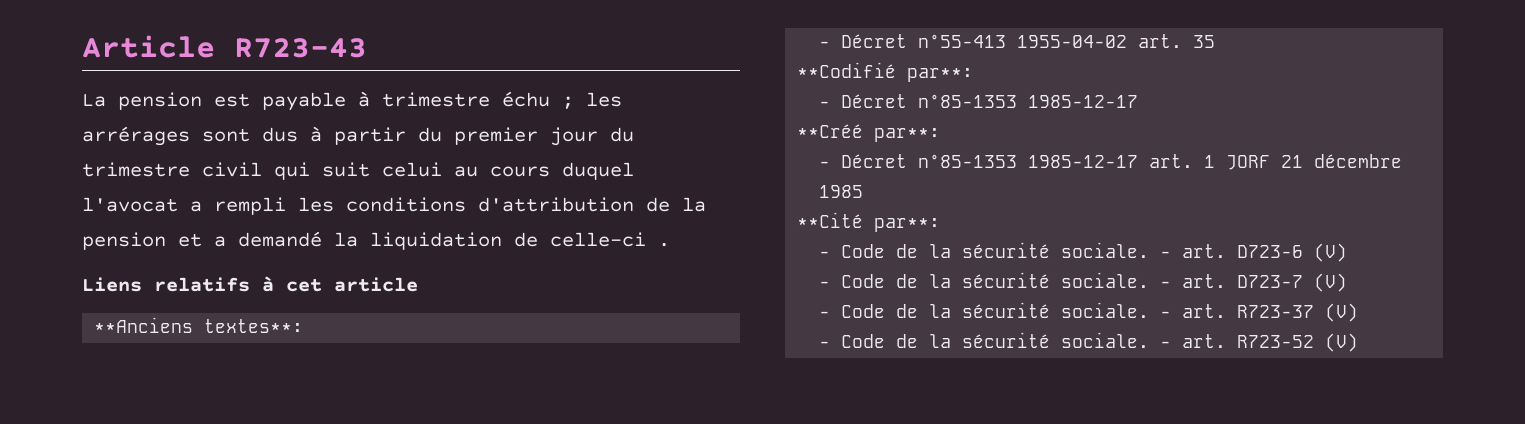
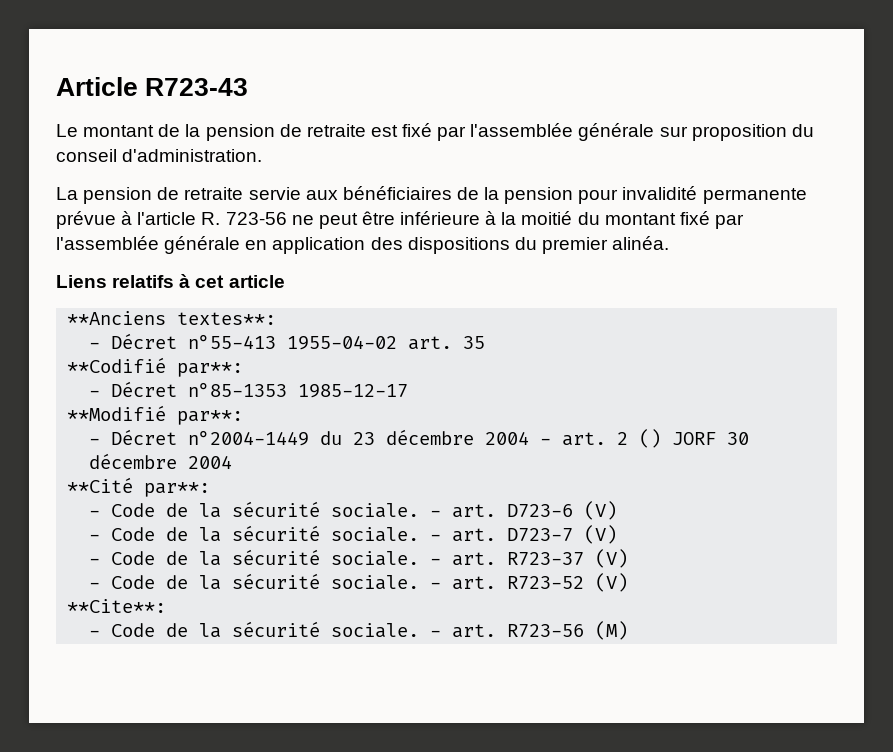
- La pension est payable à trimestre échu ; les arrérages sont dus à partir du premier jour du trimestre civil qui suit celui au cours duquel l'avocat a rempli les conditions d'attribution de la pension et a demandé la liquidation de celle-ci .
+ Le montant de la pension de retraite est fixé par l'assemblée générale sur proposition du conseil d'administration.
+ La pension de retraite servie aux bénéficiaires de la pension pour invalidité permanente prévue à l'article R. 723-56 ne peut être inférieure à la moitié du montant fixé par l'assemblée générale en application des dispositions du premier alinéa.
- **Créé par**:
- - Décret n°85-1353 1985-12-17 art. 1 JORF 21 décembre 1985
+ **Modifié par**:
+ - Décret n°2004-1449 du 23 décembre 2004 - art. 2 () JORF 30 décembre 2004
+ **Cite**:
+ - Code de la sécurité sociale. - art. R723-56 (M)

